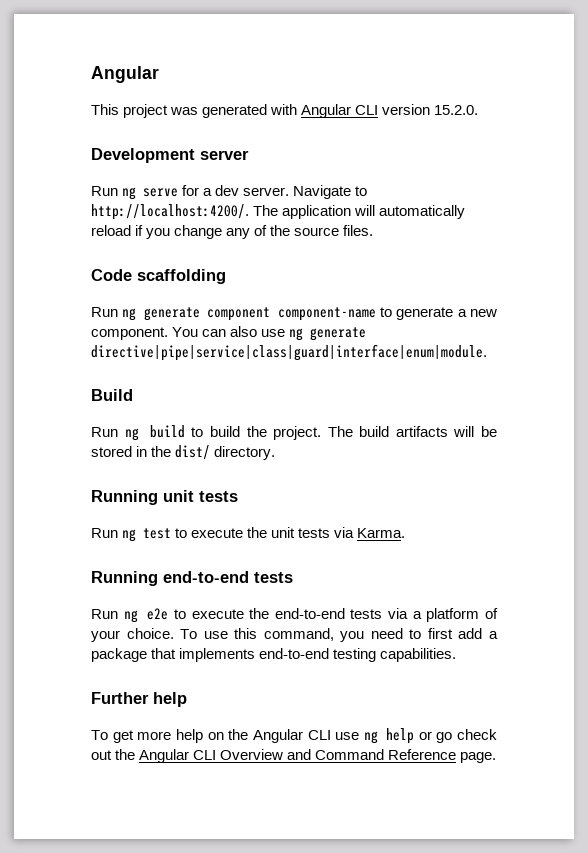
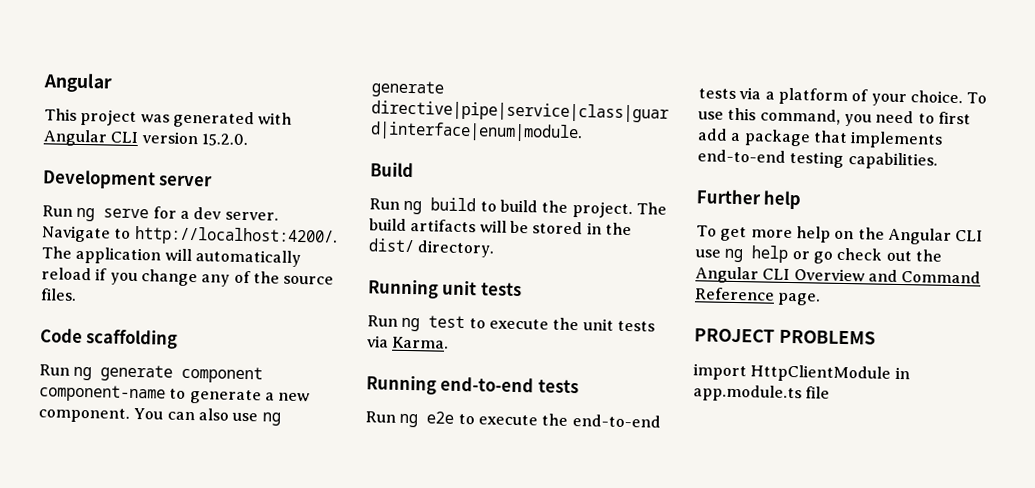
+ PROJECT PROBLEMS
+ import HttpClientModule in app.module.ts file

